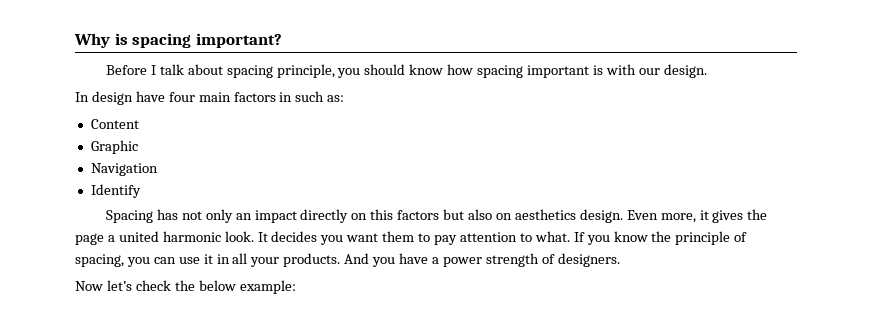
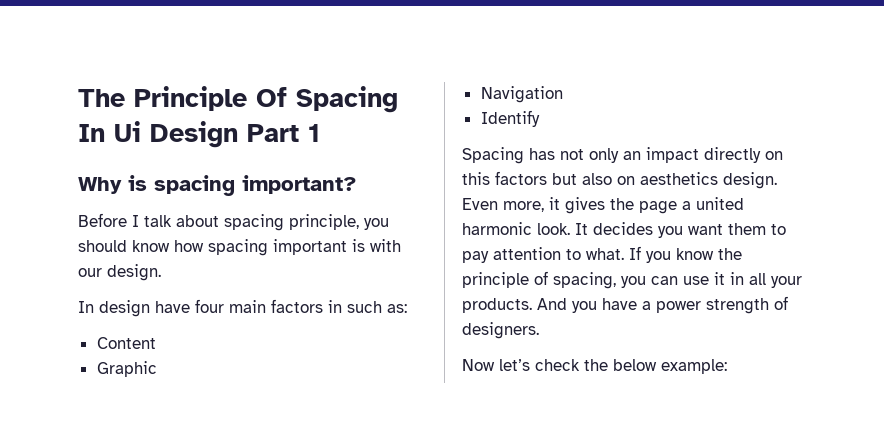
+ The Principle Of Spacing In Ui Design Part 1

